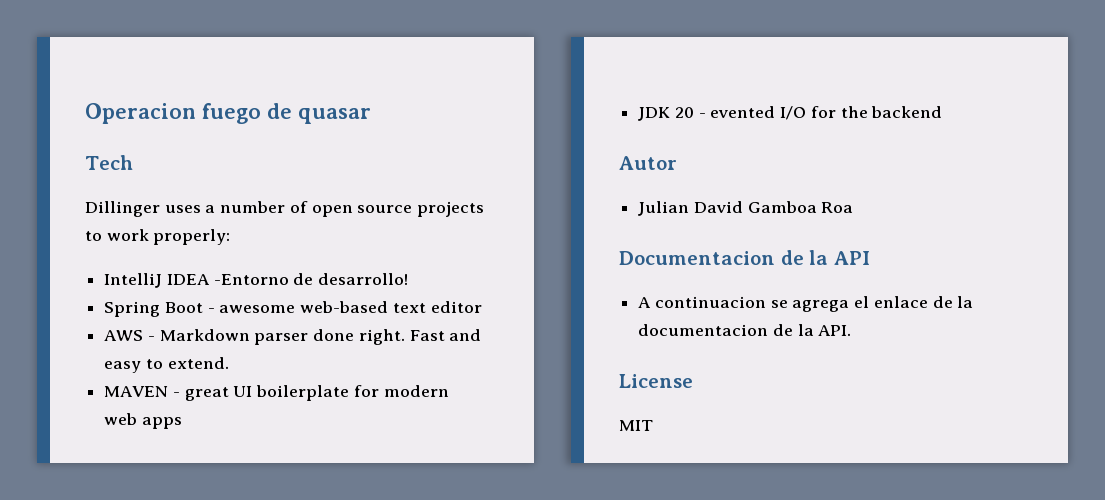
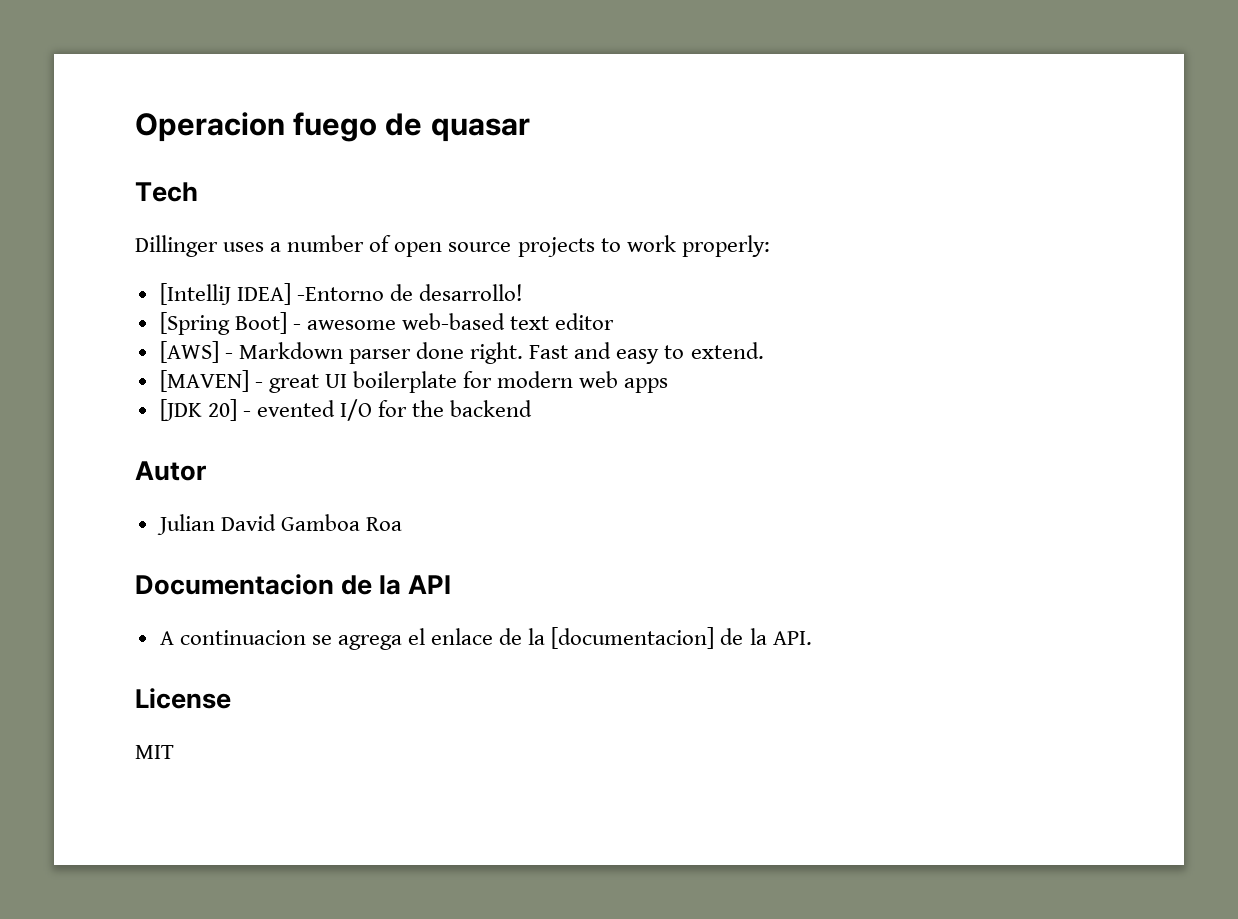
- IntelliJ IDEA -Entorno de desarrollo!
+ [IntelliJ IDEA] -Entorno de desarrollo!
- Spring Boot - awesome web-based text editor
+ [Spring Boot] - awesome web-based text editor
- AWS - Markdown parser done right.
+ [AWS] - Markdown parser done right.
- MAVEN - great UI boilerplate for modern web apps
+ [MAVEN] - great UI boilerplate for modern web apps
- JDK 20 - evented I/O for the backend
+ [JDK 20] - evented I/O for the backend
- A continuacion se agrega el enlace de la documentacion de la API.
+ A continuacion se agrega el enlace de la [documentacion] de la API.

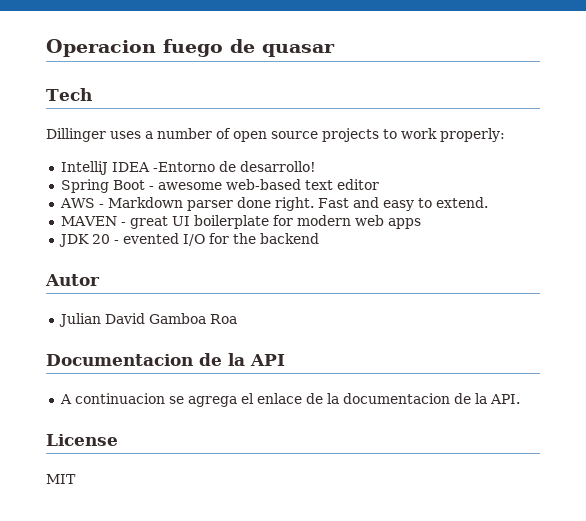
- [IntelliJ IDEA] -Entorno de desarrollo!
+ IntelliJ IDEA -Entorno de desarrollo!
- [Spring Boot] - awesome web-based text editor
+ Spring Boot - awesome web-based text editor
- [AWS] - Markdown parser done right.
+ AWS - Markdown parser done right.
- [MAVEN] - great UI boilerplate for modern web apps
+ MAVEN - great UI boilerplate for modern web apps
- [JDK 20] - evented I/O for the backend
+ JDK 20 - evented I/O for the backend
- A continuacion se agrega el enlace de la [documentacion] de la API.
+ A continuacion se agrega el enlace de la documentacion de la API.

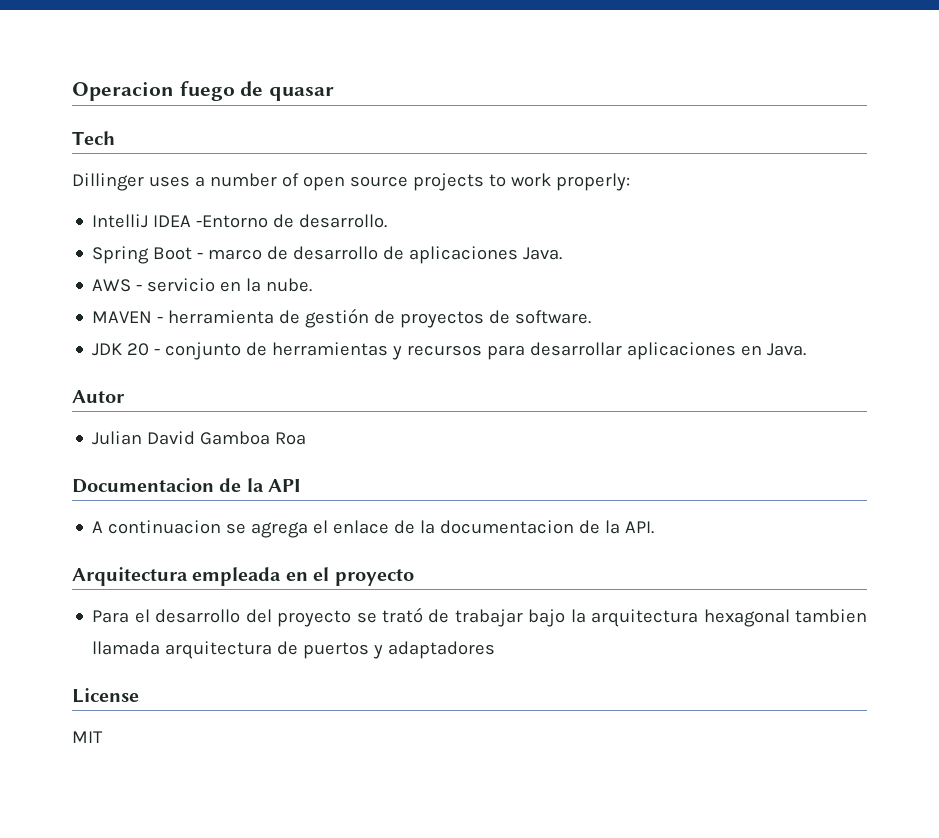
- IntelliJ IDEA -Entorno de desarrollo!
+ IntelliJ IDEA -Entorno de desarrollo.
- Spring Boot - awesome web-based text editor
- AWS - Markdown parser done right. Fast and easy to extend.
- MAVEN - great UI boilerplate for modern web apps
- JDK 20 - evented I/O for the backend
+ Spring Boot - marco de desarrollo de aplicaciones Java.
+ AWS - servicio en la nube.
+ MAVEN - herramienta de gestión de proyectos de software.
+ JDK 20 - conjunto de herramientas y recursos para desarrollar aplicaciones en Java.
+ Arquitectura empleada en el proyecto
+ Para el desarrollo del proyecto se trató de trabajar bajo la arquitectura hexagonal tambien llamada arquitectura de puertos y adaptadores

